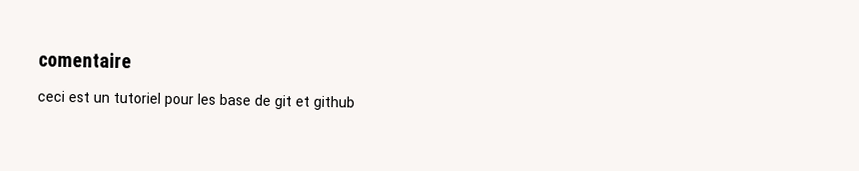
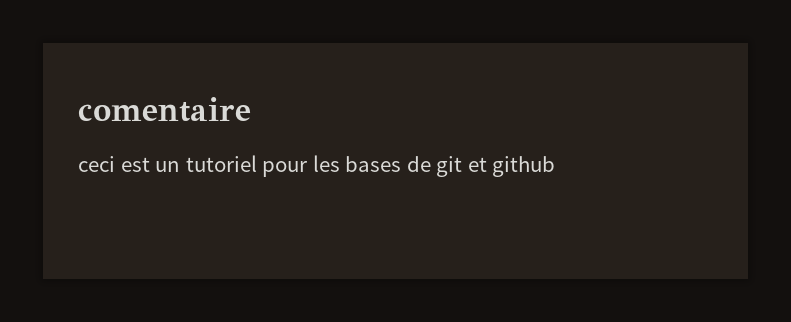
- ceci est un tutoriel pour les base de git et github
+ ceci est un tutoriel pour les bases de git et github

